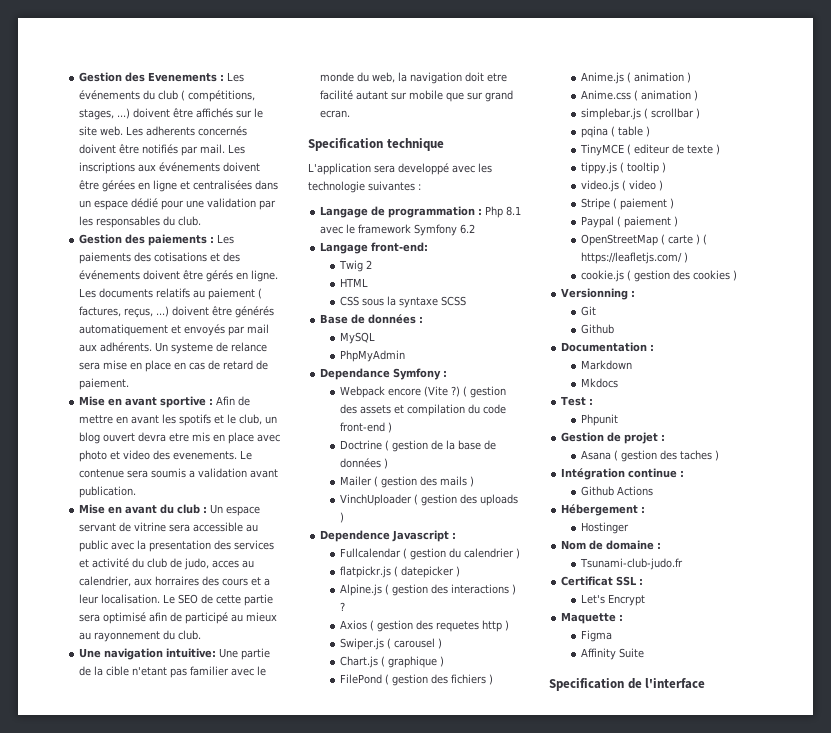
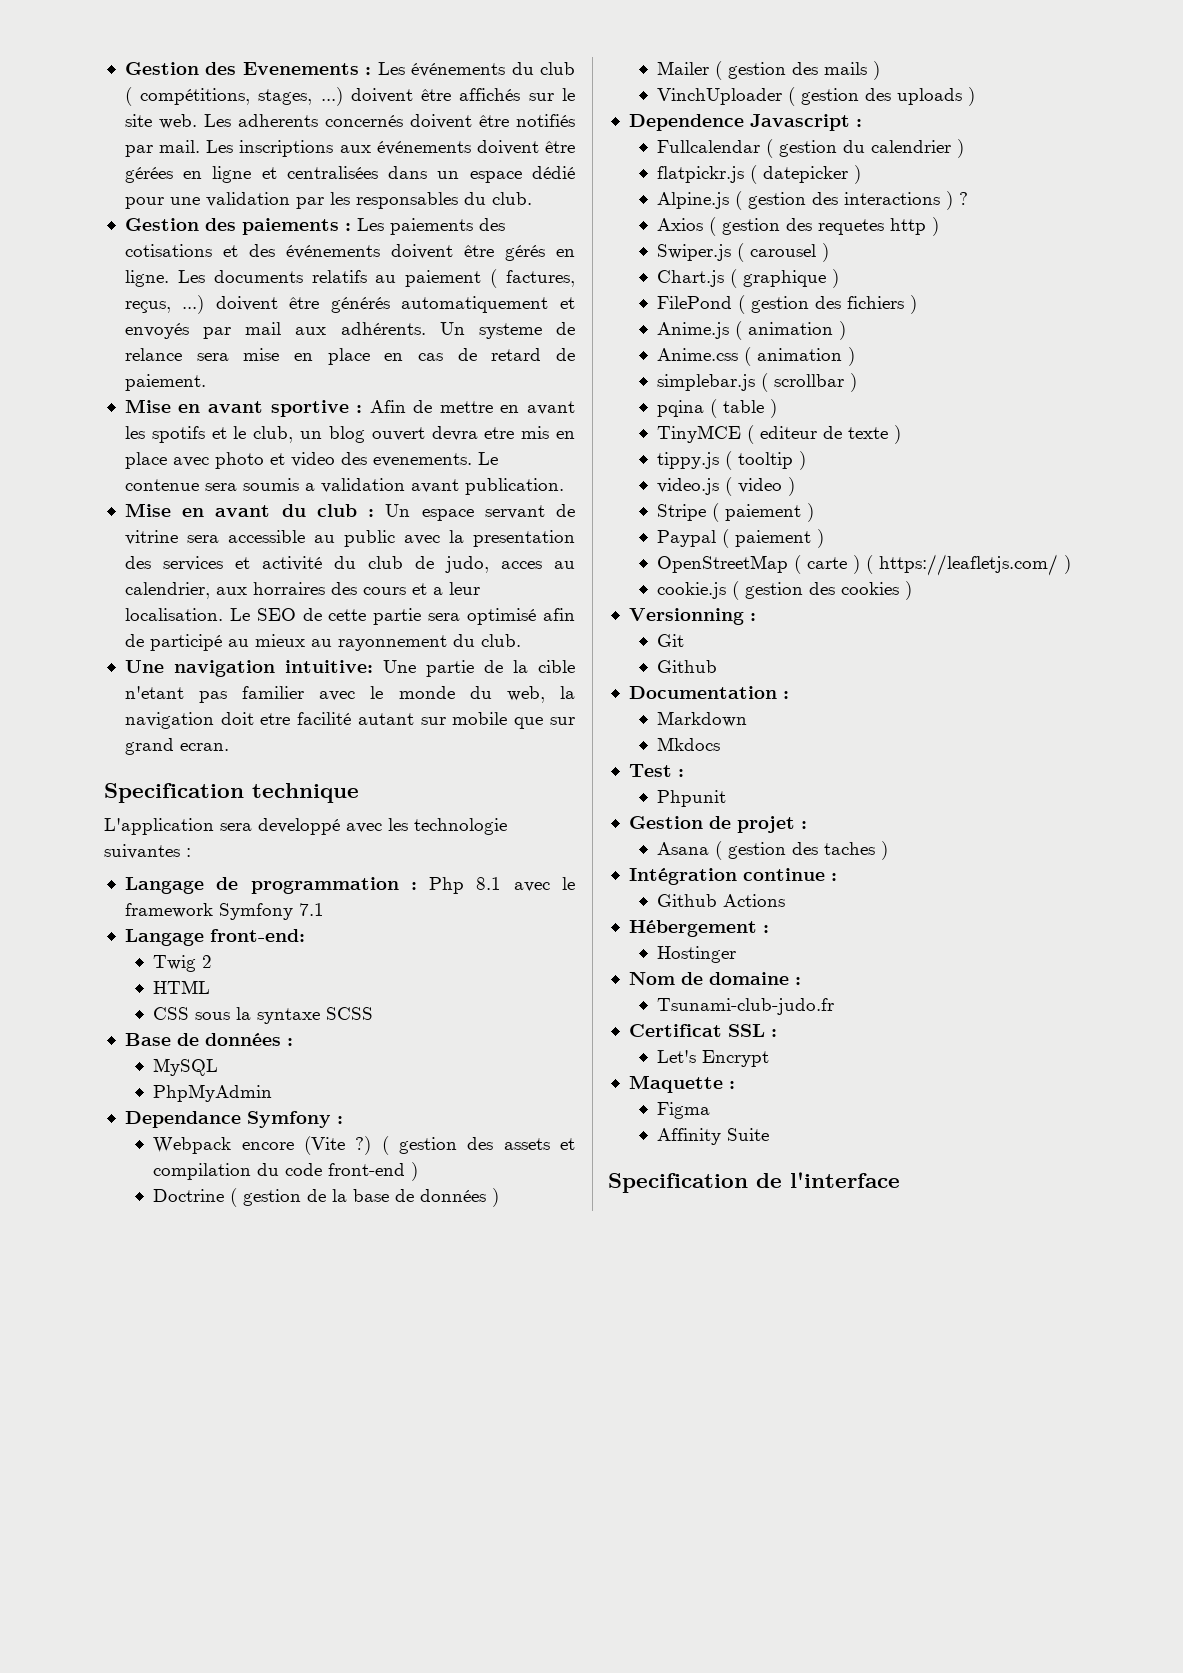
- Langage de programmation : Php 8.1 avec le framework Symfony 6.2
+ Langage de programmation : Php 8.1 avec le framework Symfony 7.1

